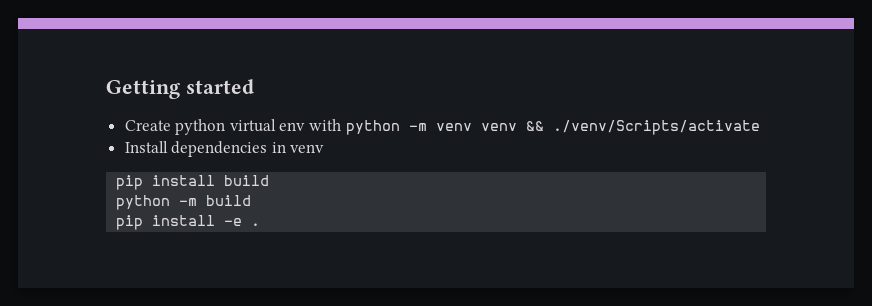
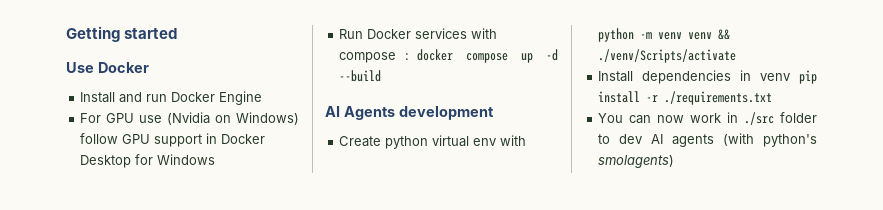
+ Use Docker
+ Install and run Docker Engine
+ For GPU use (Nvidia on Windows) follow GPU support in Docker Desktop for Windows
+ Run Docker services with compose : docker compose up -d --build
+ AI Agents development
- Install dependencies in venv
- pip install build
- python -m build
- pip install -e .
+ Install dependencies in venv pip install -r ./requirements.txt
+ You can now work in ./src folder to dev AI agents (with python's smolagents)

